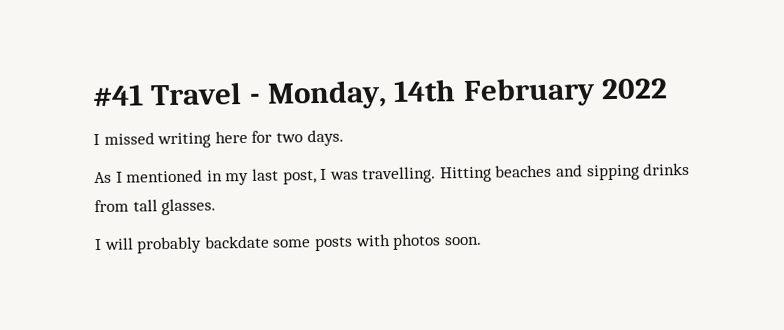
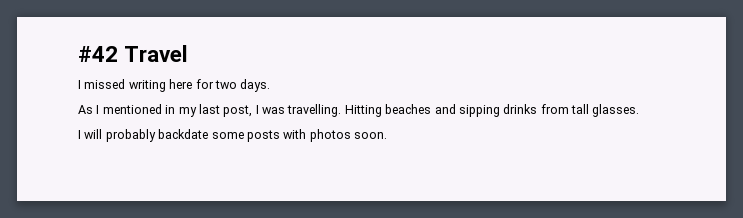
- #41 Travel - Monday, 14th February 2022
+ #42 Travel

